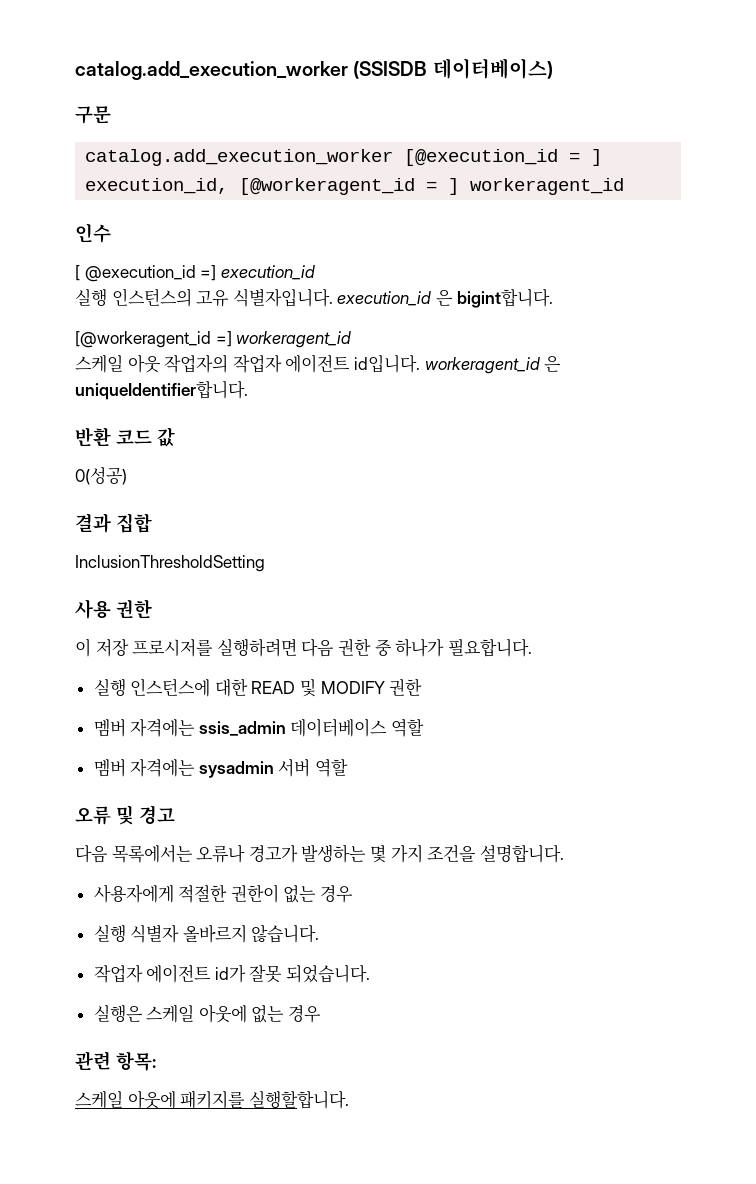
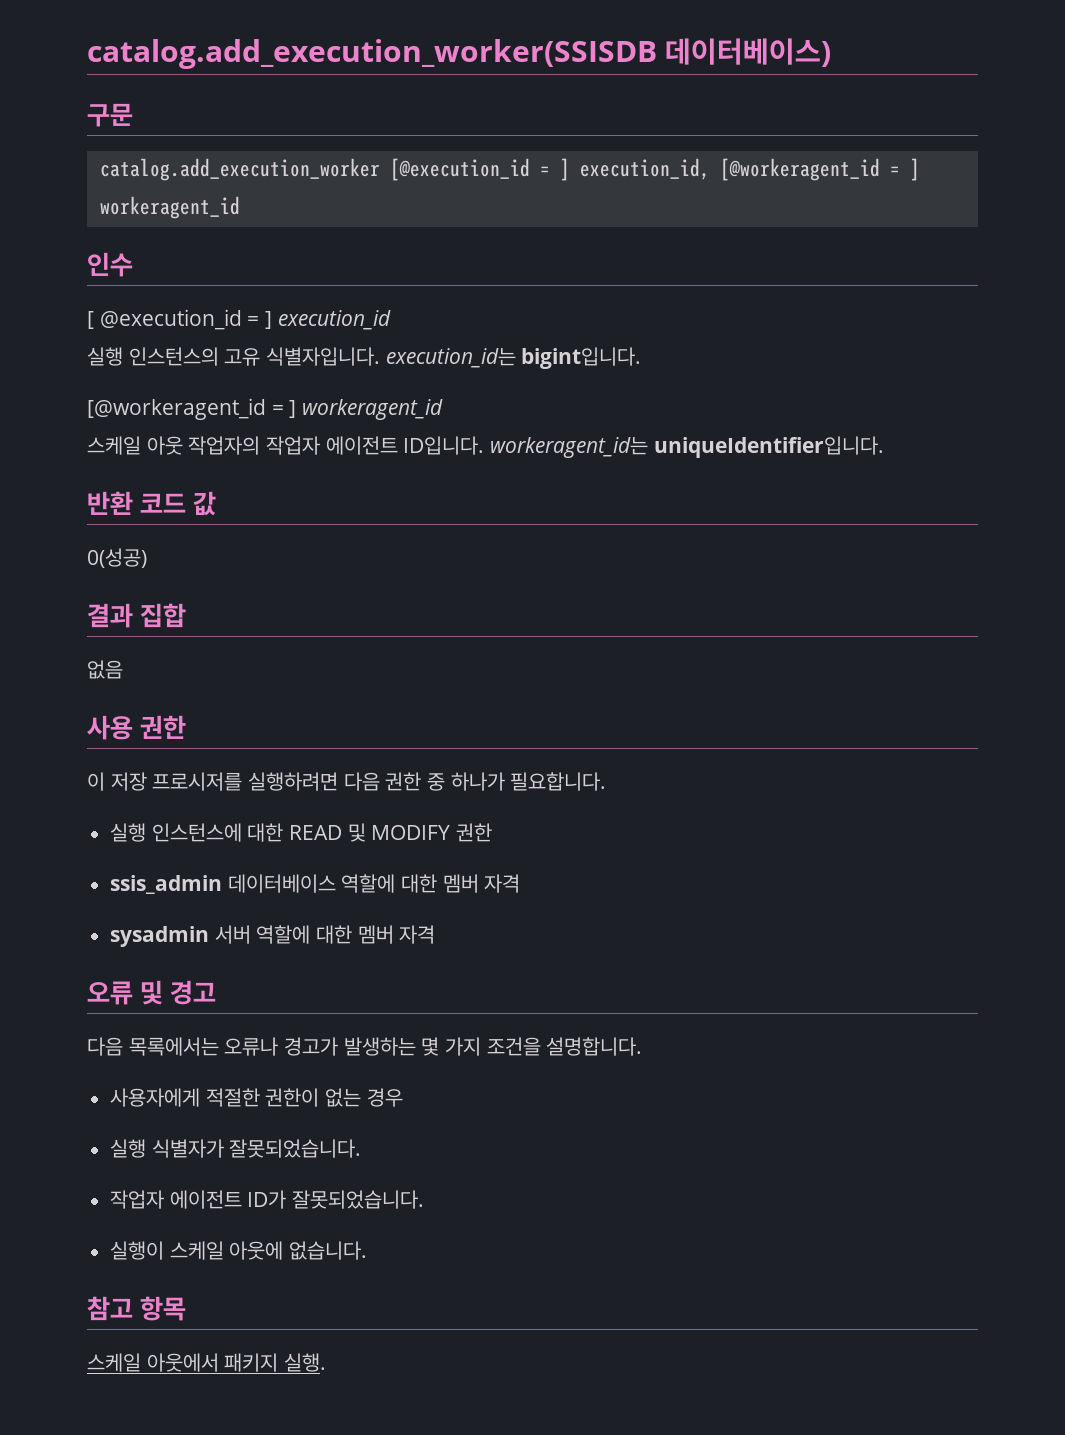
- catalog.add_execution_worker (SSISDB 데이터베이스)
+ catalog.add_execution_worker(SSISDB 데이터베이스)
- [ @execution_id =] execution_id
+ [ @execution_id = ] execution_id
- 실행 인스턴스의 고유 식별자입니다. execution_id 은 bigint합니다.
- [@workeragent_id =] workeragent_id
+ 실행 인스턴스의 고유 식별자입니다. execution_id는 bigint입니다.
+ [@workeragent_id = ] workeragent_id
- 스케일 아웃 작업자의 작업자 에이전트 id입니다. workeragent_id 은 uniqueIdentifier합니다.
+ 스케일 아웃 작업자의 작업자 에이전트 ID입니다. workeragent_id는 uniqueIdentifier입니다.
- InclusionThresholdSetting
+ 없음
- 멤버 자격에는 ssis_admin 데이터베이스 역할
- 멤버 자격에는 sysadmin 서버 역할
+ ssis_admin 데이터베이스 역할에 대한 멤버 자격
+ sysadmin 서버 역할에 대한 멤버 자격
- 실행 식별자 올바르지 않습니다.
- 작업자 에이전트 id가 잘못 되었습니다.
- 실행은 스케일 아웃에 없는 경우
- 관련 항목:
- 스케일 아웃에 패키지를 실행할합니다.
+ 실행 식별자가 잘못되었습니다.
+ 작업자 에이전트 ID가 잘못되었습니다.
+ 실행이 스케일 아웃에 없습니다.
+ 참고 항목
+ 스케일 아웃에서 패키지 실행.

